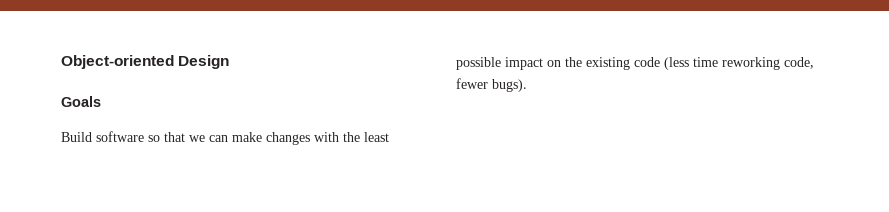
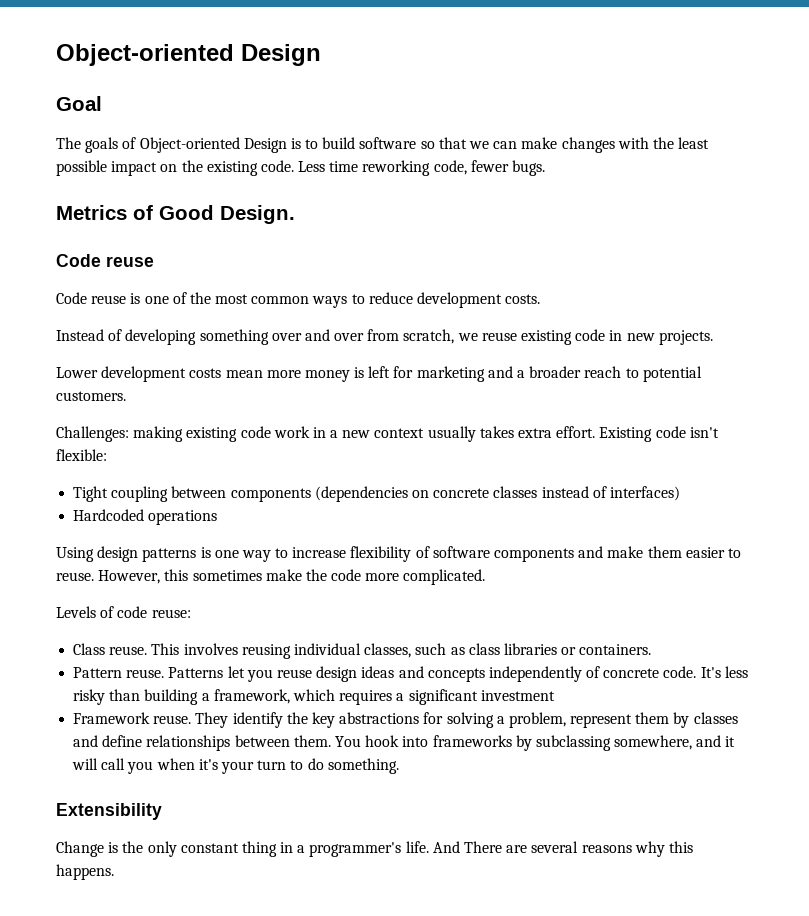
- Goals
- Build software so that we can make changes with the least possible impact on the existing code (less time reworking code, fewer bugs).
+ Goal
+ The goals of Object-oriented Design is to build software so that we can make changes with the least possible impact on the existing code. Less time reworking code, fewer bugs.
+ Metrics of Good Design.
+ Code reuse
+ Code reuse is one of the most common ways to reduce development costs.
+ Instead of developing something over and over from scratch, we reuse existing code in new projects.
+ Lower development costs mean more money is left for marketing and a broader reach to potential customers.
+ Challenges: making existing code work in a new context usually takes extra effort. Existing code isn't flexible:
+ Tight coupling between components (dependencies on concrete classes instead of interfaces)
+ Hardcoded operations
+ Using design patterns is one way to increase flexibility of software components and make them easier to reuse. However, this sometimes make the code more complicated.
+ Levels of code reuse:
+ Class reuse. This involves reusing individual classes, such as class libraries or containers.
+ Pattern reuse. Patterns let you reuse design ideas and concepts independently of concrete code. It's less risky than building a framework, which requires a significant investment
+ Framework reuse. They identify the key abstractions for solving a problem, represent them by classes and define relationships between them. You hook into frameworks by subclassing somewhere, and it will call you when it's your turn to do something.
+ Extensibility
+ Change is the only constant thing in a programmer's life. And There are several reasons why this happens.

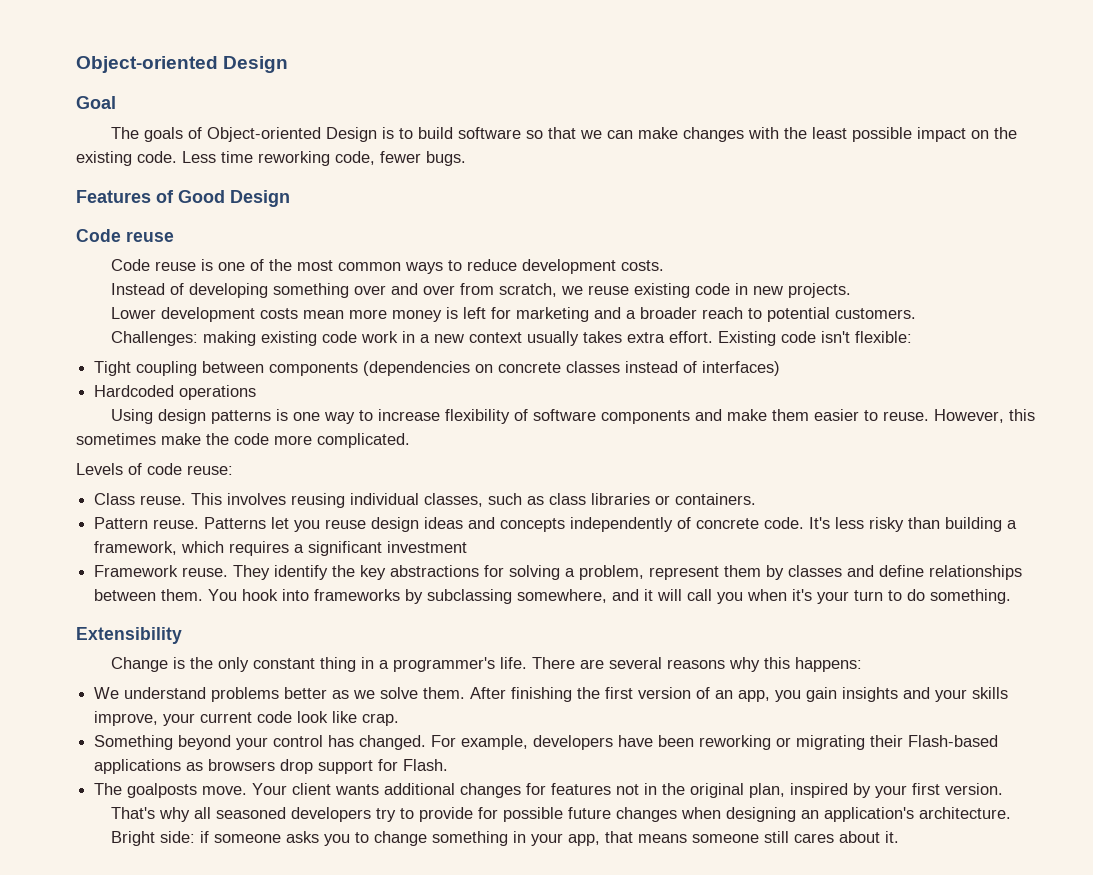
- Metrics of Good Design.
+ Features of Good Design
- And There are several reasons why this happens.
+ There are several reasons why this happens:
+ We understand problems better as we solve them. After finishing the first version of an app, you gain insights and your skills improve, your current code look like crap.
+ Something beyond your control has changed. For example, developers have been reworking or migrating their Flash-based applications as browsers drop support for Flash.
+ The goalposts move. Your client wants additional changes for features not in the original plan, inspired by your first version.
+ That's why all seasoned developers try to provide for possible future changes when designing an application's architecture.
+ Bright side: if someone asks you to change something in your app, that means someone still cares about it.

